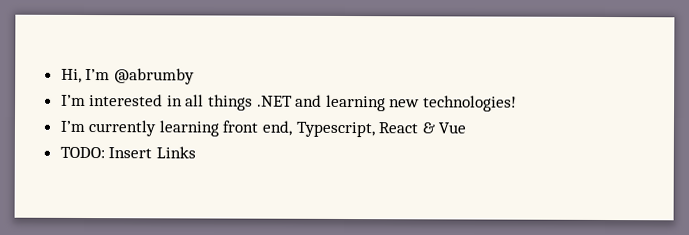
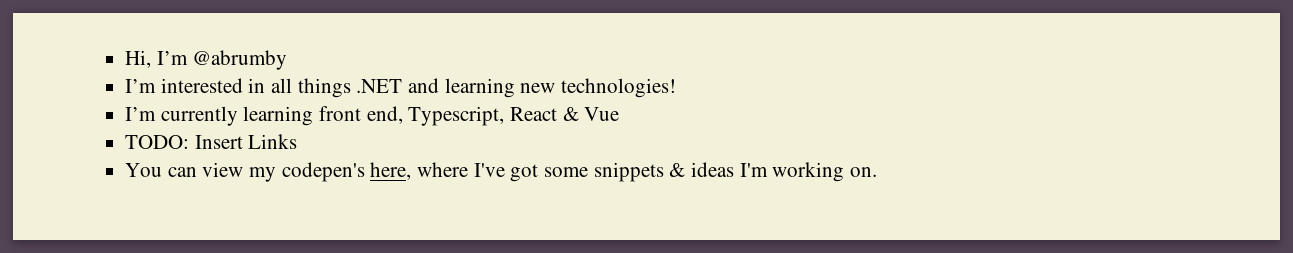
+ You can view my codepen's here, where I've got some snippets & ideas I'm working on.

